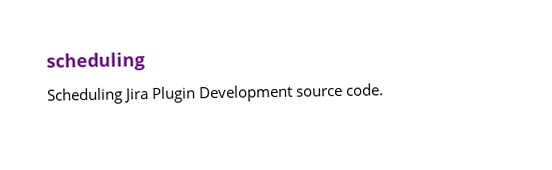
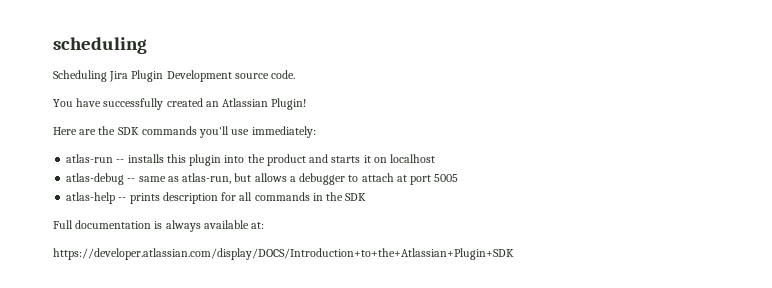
+ You have successfully created an Atlassian Plugin!
+ Here are the SDK commands you'll use immediately:
+ atlas-run -- installs this plugin into the product and starts it on localhost
+ atlas-debug -- same as atlas-run, but allows a debugger to attach at port 5005
+ atlas-help -- prints description for all commands in the SDK
+ Full documentation is always available at:
+ https://developer.atlassian.com/display/DOCS/Introduction+to+the+Atlassian+Plugin+SDK

